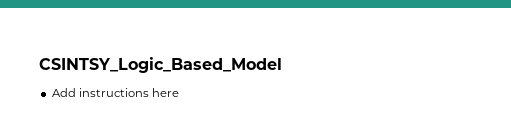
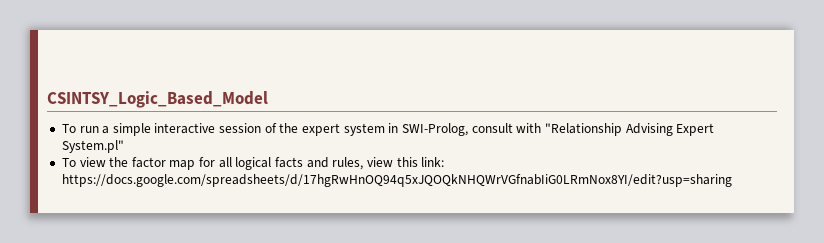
- Add instructions here
+ To run a simple interactive session of the expert system in SWI-Prolog, consult with "Relationship Advising Expert System.pl"
+ To view the factor map for all logical facts and rules, view this link: https://docs.google.com/spreadsheets/d/17hgRwHnOQ94q5xJQOQkNHQWrVGfnabIiG0LRmNox8YI/edit?usp=sharing

